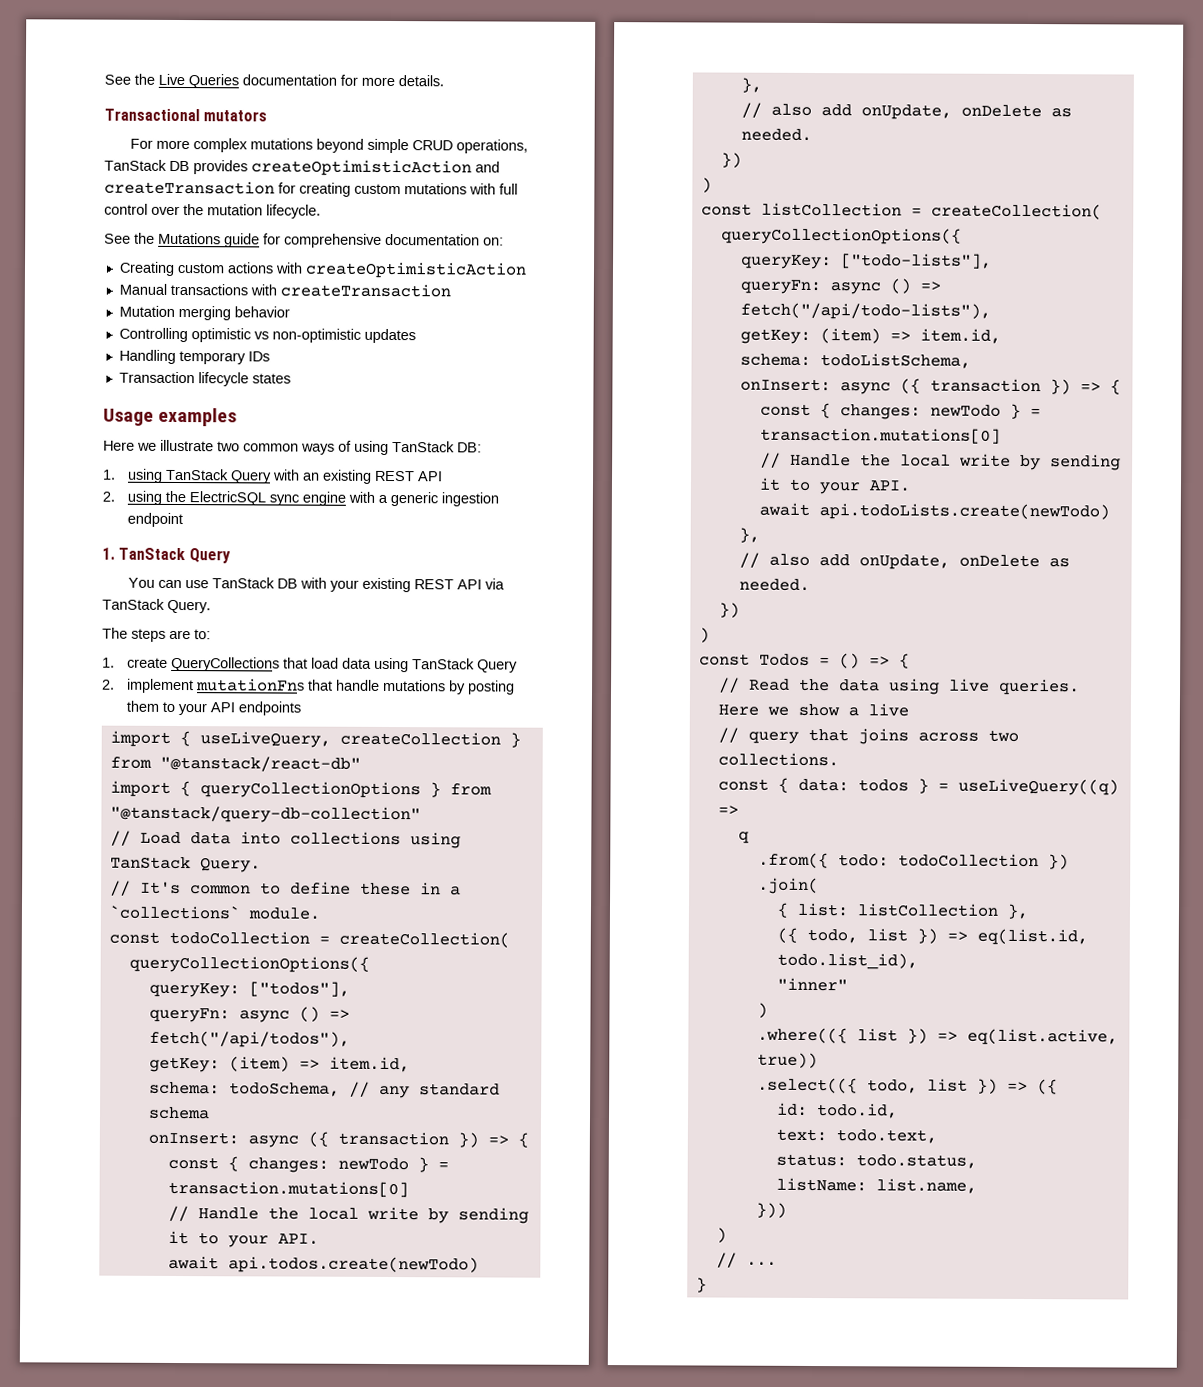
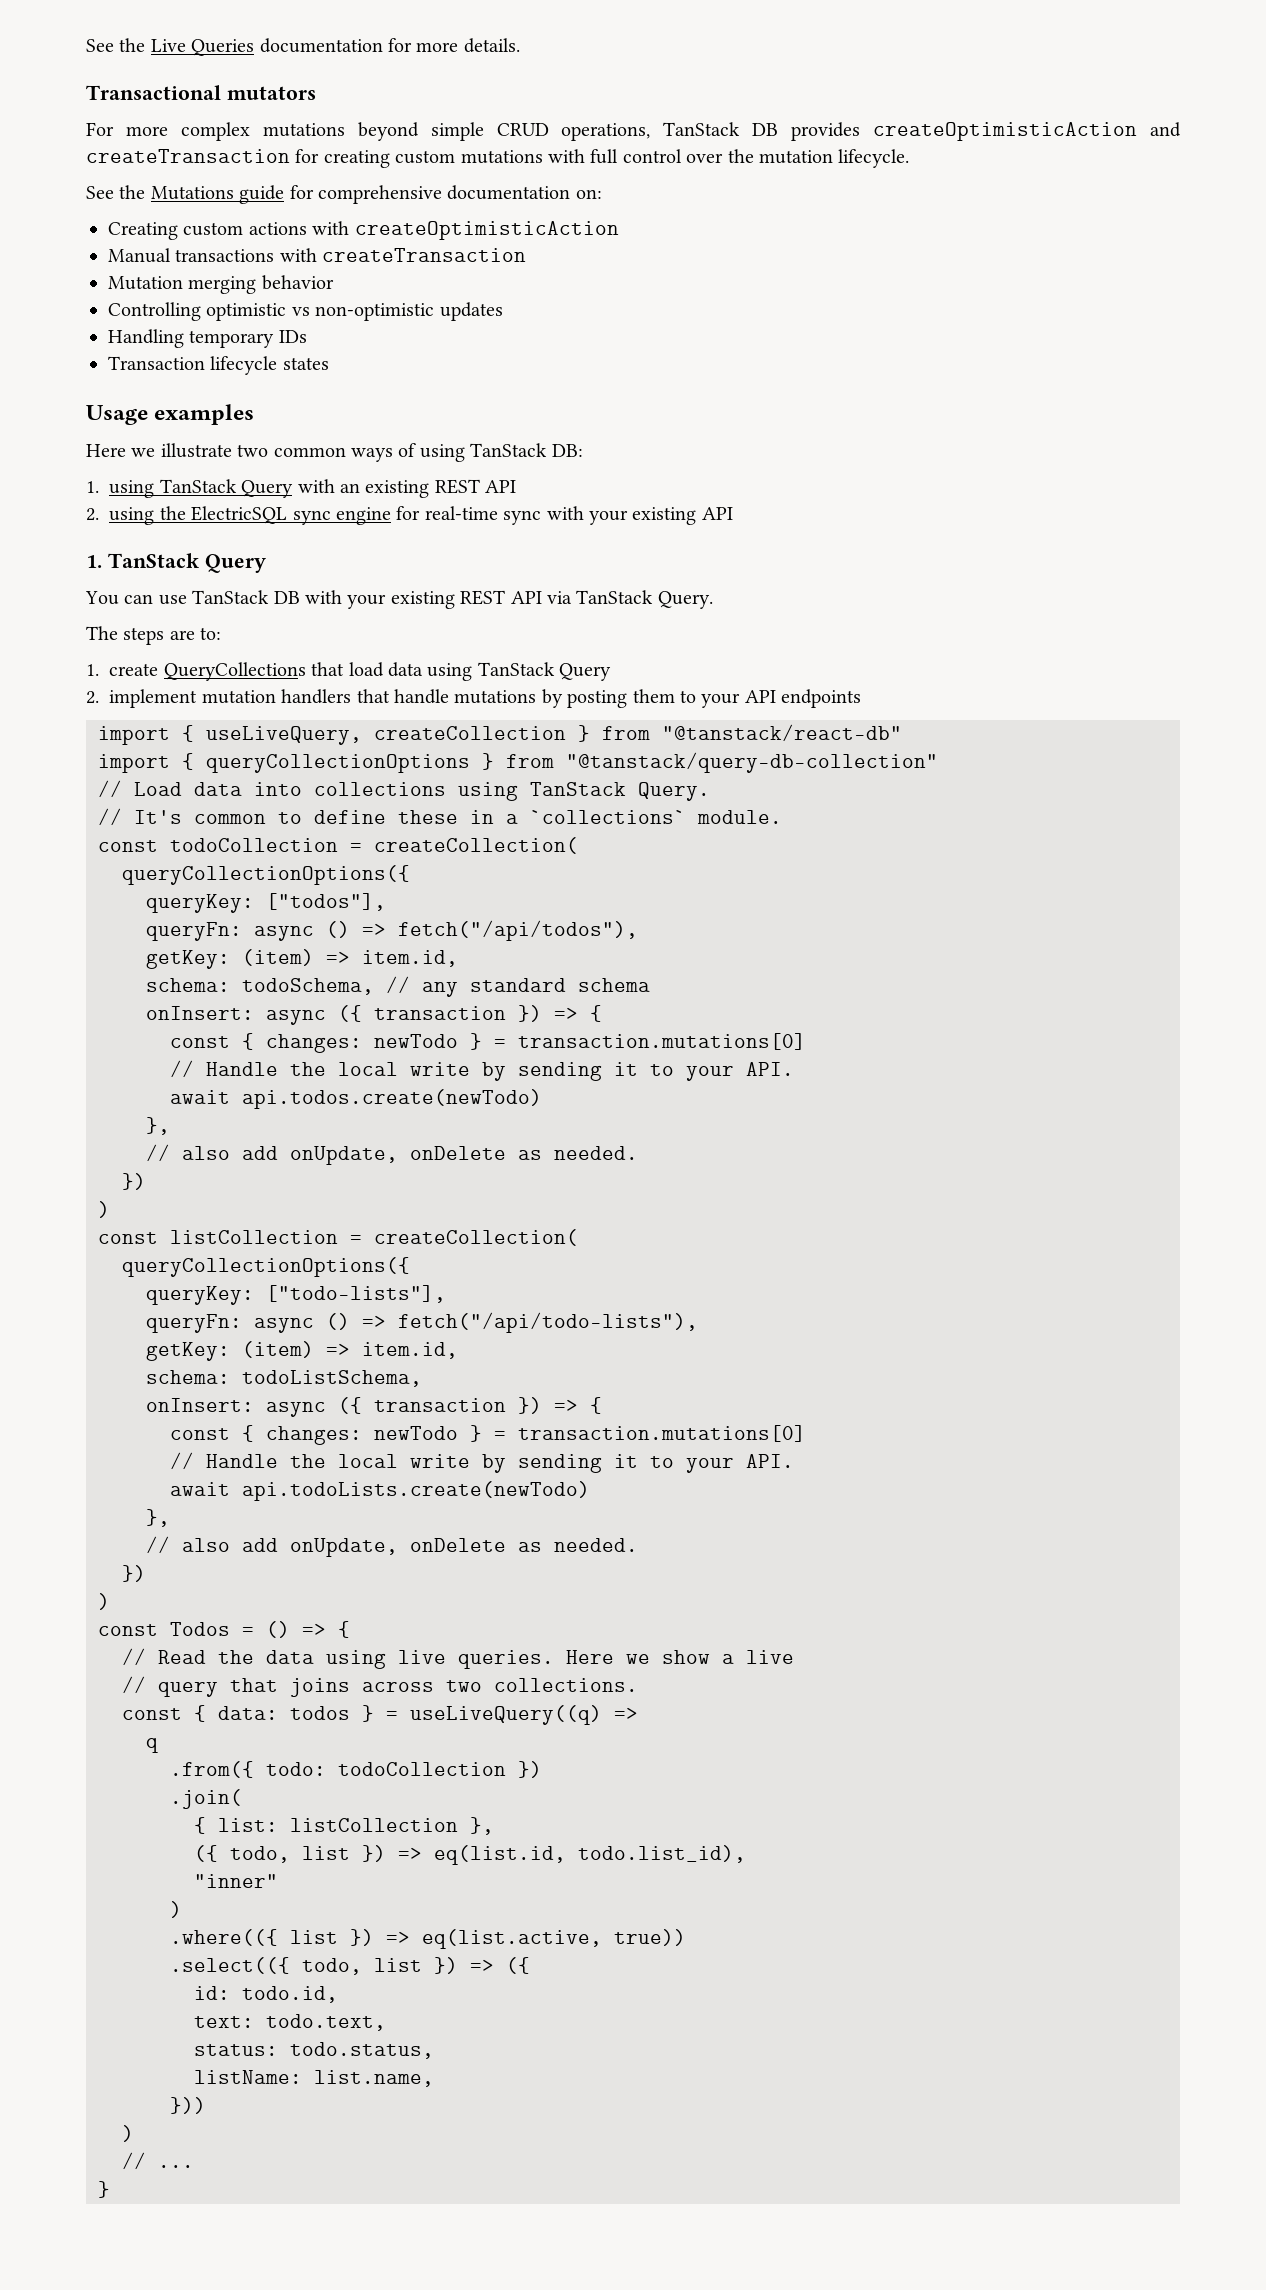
- 2. using the ElectricSQL sync engine with a generic ingestion endpoint
+ 2. using the ElectricSQL sync engine for real-time sync with your existing API
- 2. implement mutationFns that handle mutations by posting them to your API endpoints
+ 2. implement mutation handlers that handle mutations by posting them to your API endpoints

